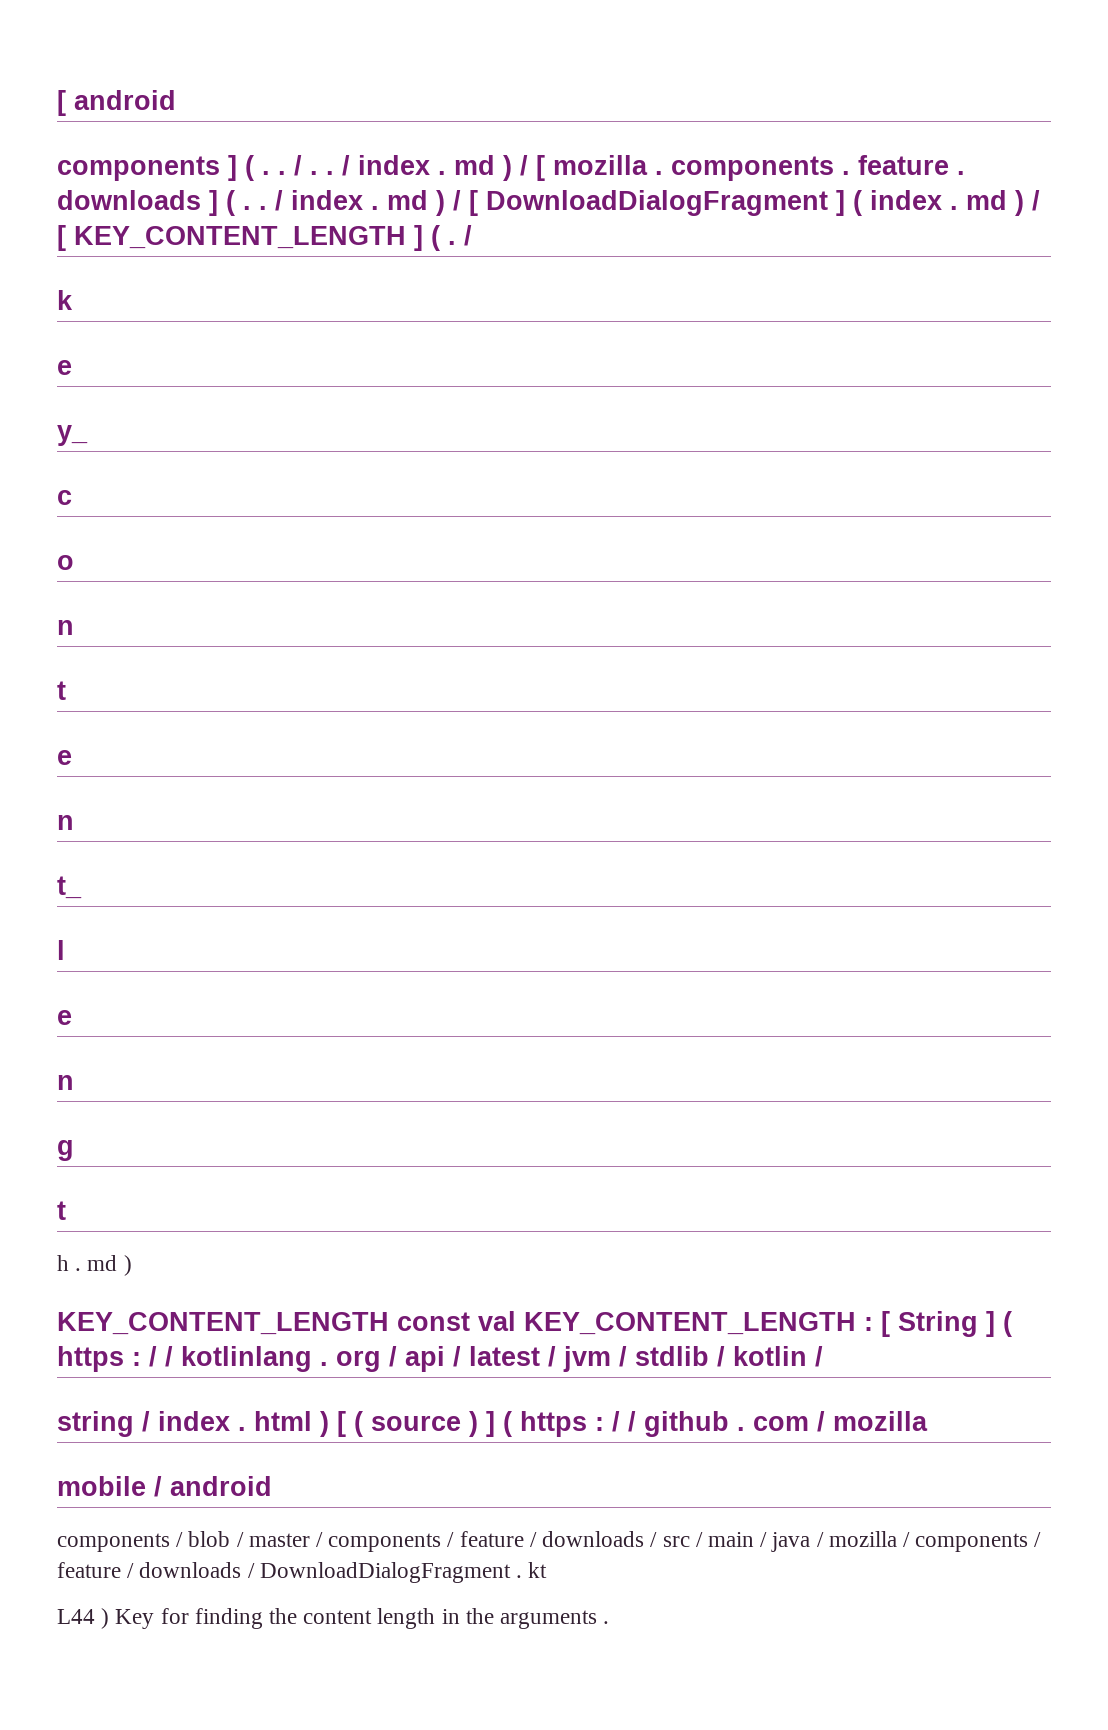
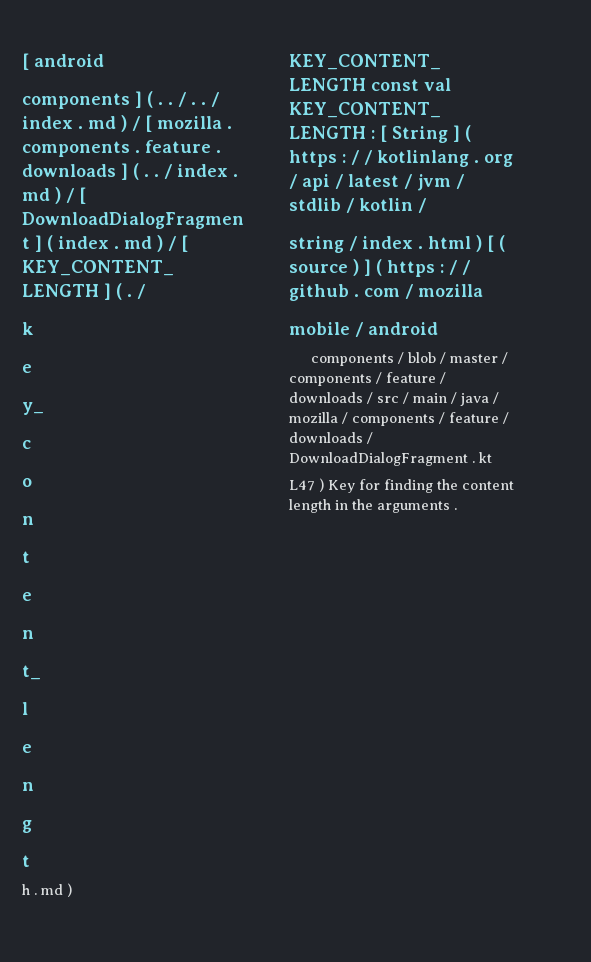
- L44 ) Key for finding the content length in the arguments .
+ L47 ) Key for finding the content length in the arguments .

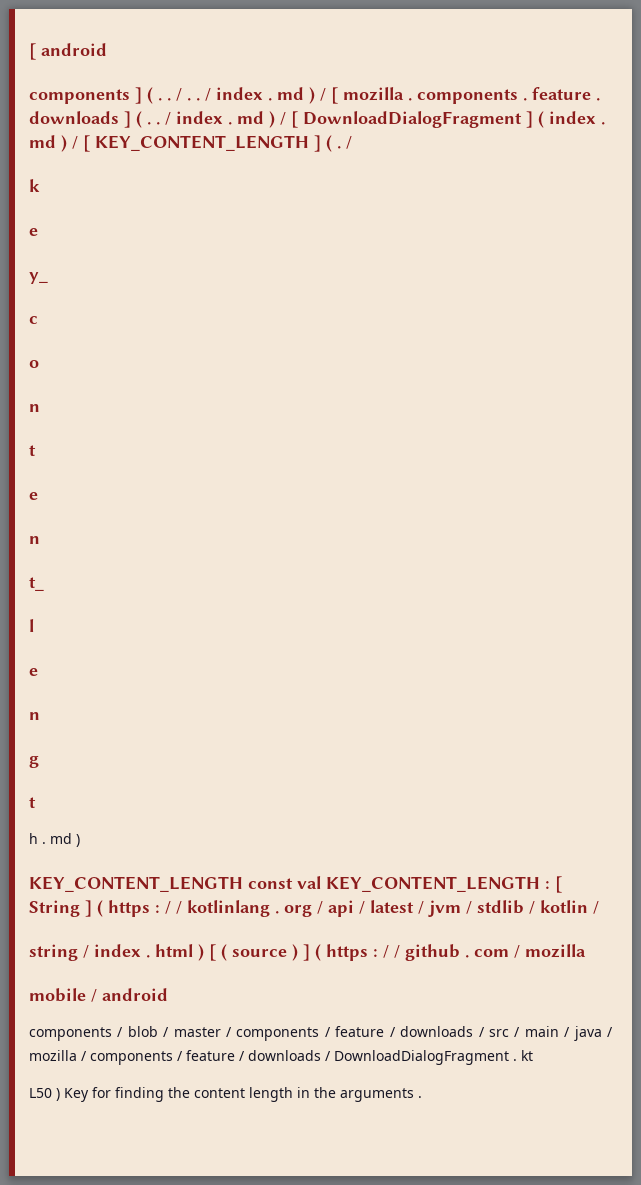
- L47 ) Key for finding the content length in the arguments .
+ L50 ) Key for finding the content length in the arguments .

